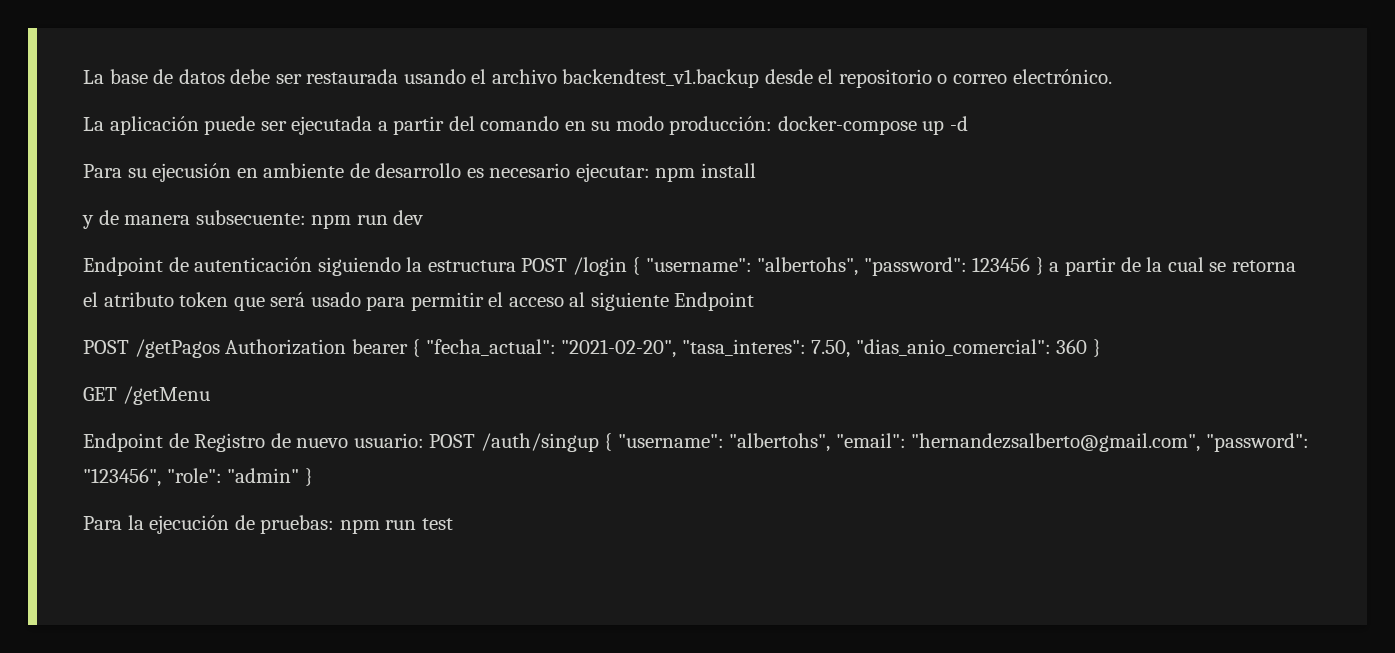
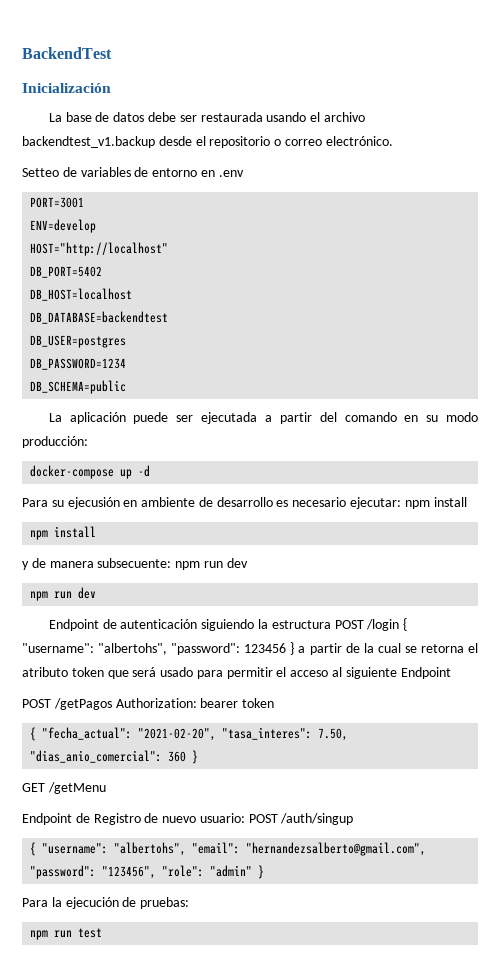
+ BackendTest
+ Inicialización
+ Setteo de variables de entorno en .env
+ PORT=3001
+ ENV=develop
+ HOST="http://localhost"
+ DB_PORT=5402
+ DB_HOST=localhost
+ DB_DATABASE=backendtest
+ DB_USER=postgres
+ DB_PASSWORD=1234
+ DB_SCHEMA=public
- La aplicación puede ser ejecutada a partir del comando en su modo producción: docker-compose up -d
+ La aplicación puede ser ejecutada a partir del comando en su modo producción:
+ docker-compose up -d
  Para su ejecusión en ambiente de desarrollo es necesario ejecutar: npm install
+ npm install
  y de manera subsecuente: npm run dev
+ npm run dev
- POST /getPagos Authorization bearer { "fecha_actual": "2021-02-20", "tasa_interes": 7.50, "dias_anio_comercial": 360 }
+ POST /getPagos Authorization: bearer token
+ { "fecha_actual": "2021-02-20", "tasa_interes": 7.50, "dias_anio_comercial": 360 }
- Endpoint de Registro de nuevo usuario: POST /auth/singup { "username": "albertohs", "email": "hernandezsalberto@gmail.com", "password": "123456", "role": "admin" }
+ Endpoint de Registro de nuevo usuario: POST /auth/singup
+ { "username": "albertohs", "email": "hernandezsalberto@gmail.com", "password": "123456", "role": "admin" }
- Para la ejecución de pruebas: npm run test
+ Para la ejecución de pruebas:
+ npm run test

